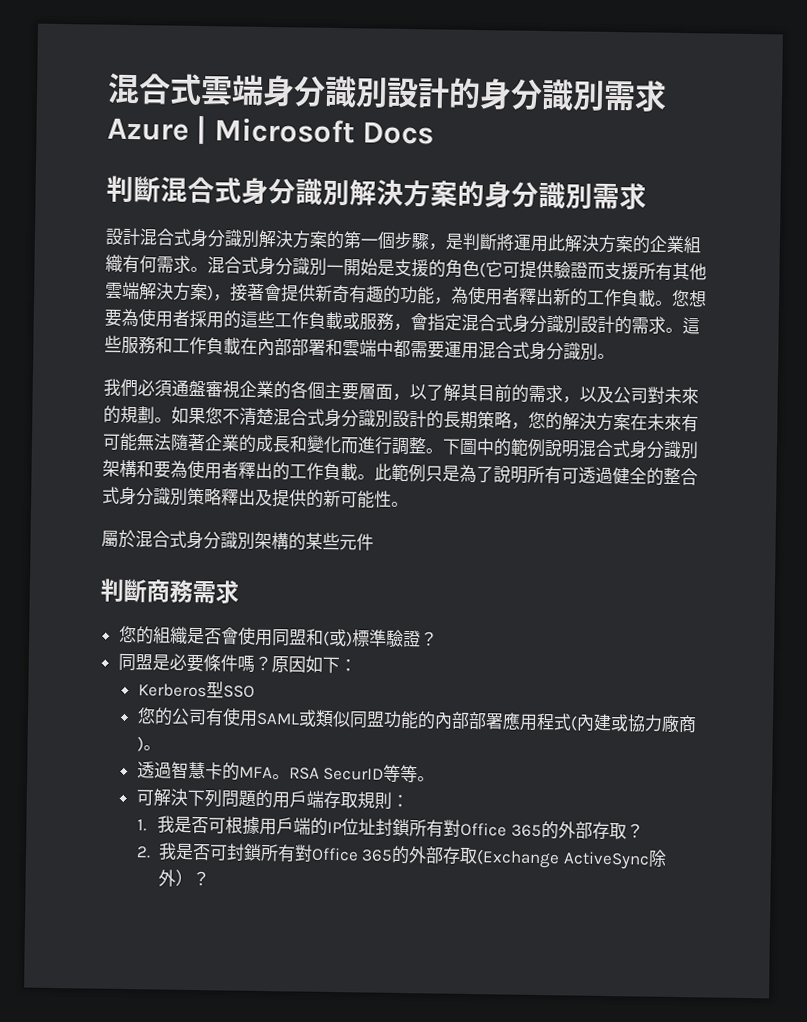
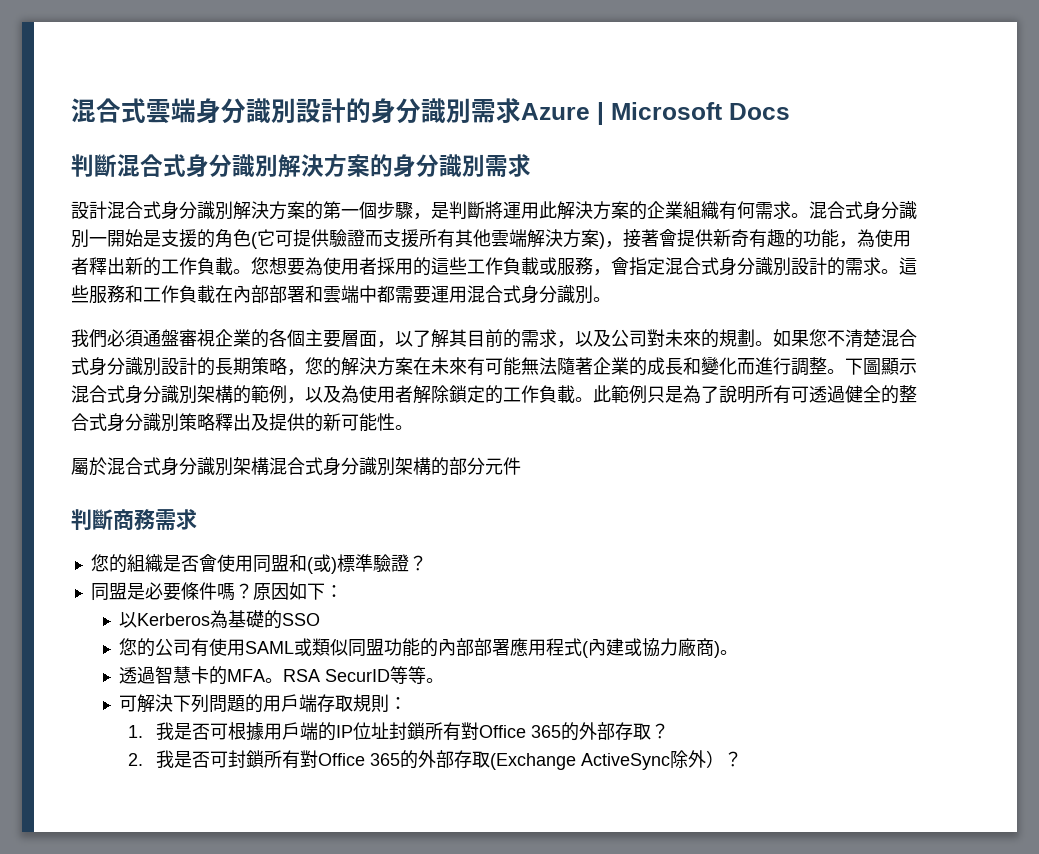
- 下圖中的範例說明混合式身分識別架構和要為使用者釋出的工作負載。
+ 下圖顯示混合式身分識別架構的範例，以及為使用者解除鎖定的工作負載。
- 屬於混合式身分識別架構的某些元件
+ 屬於混合式身分識別架構混合式身分識別架構的部分元件
- Kerberos型SSO
+ 以Kerberos為基礎的SSO

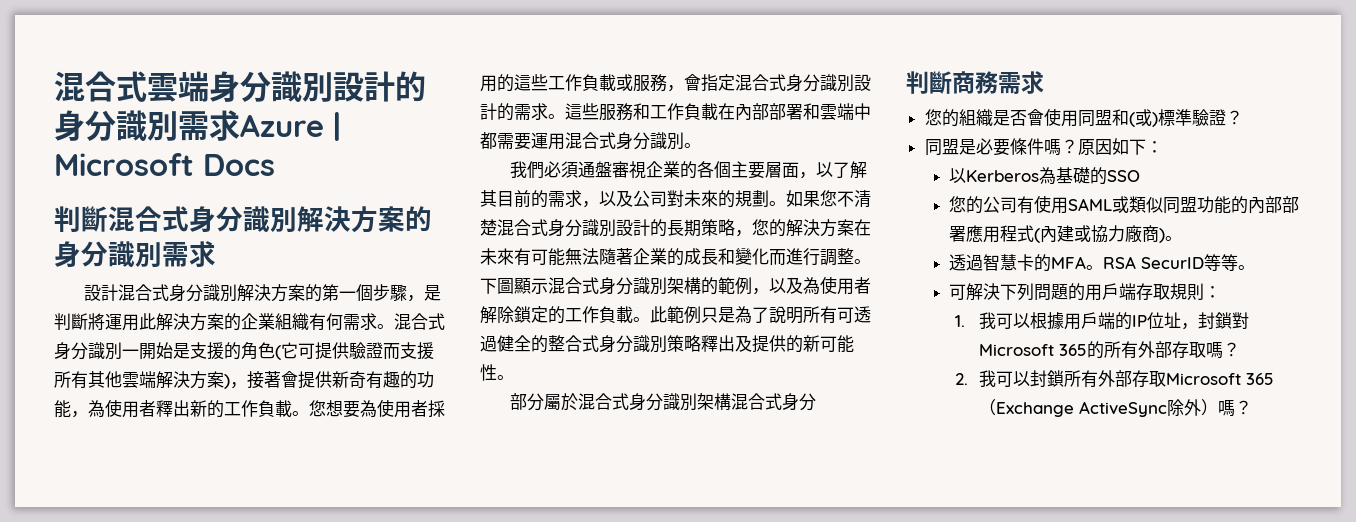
- 屬於混合式身分識別架構混合式身分識別架構的部分元件
+ 部分屬於混合式身分識別架構混合式身分
- 1.我是否可根據用戶端的IP位址封鎖所有對Office 365的外部存取？
- 2.我是否可封鎖所有對Office 365的外部存取(Exchange ActiveSync除外）？
+ 1.我可以根據用戶端的IP位址，封鎖對Microsoft 365的所有外部存取嗎？
+ 2.我可以封鎖所有外部存取Microsoft 365（Exchange ActiveSync除外）嗎？

